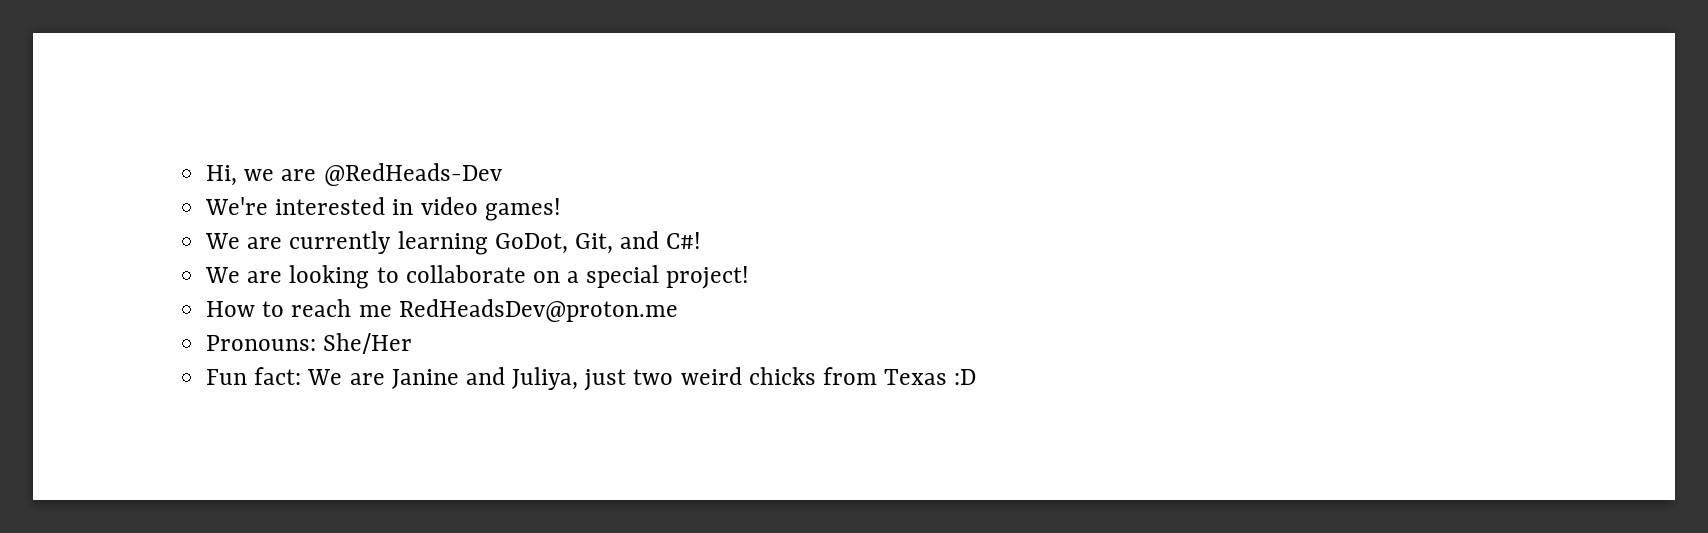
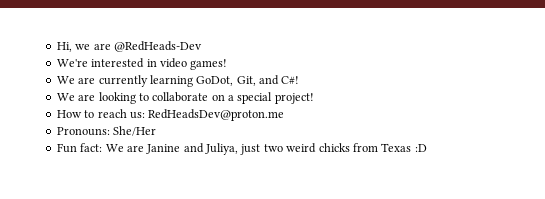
- How to reach me RedHeadsDev@proton.me
+ How to reach us: RedHeadsDev@proton.me

